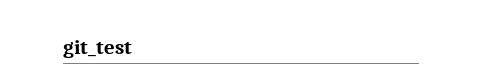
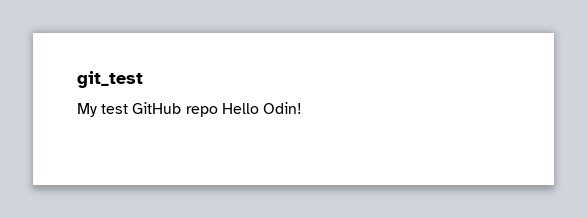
+ My test GitHub repo Hello Odin!

